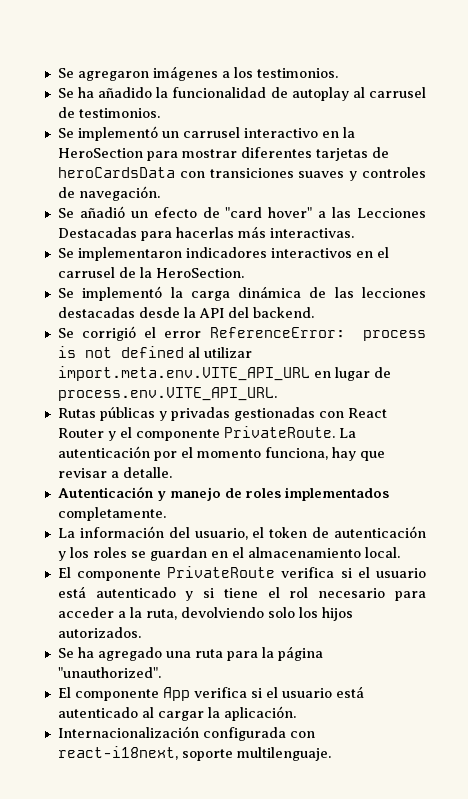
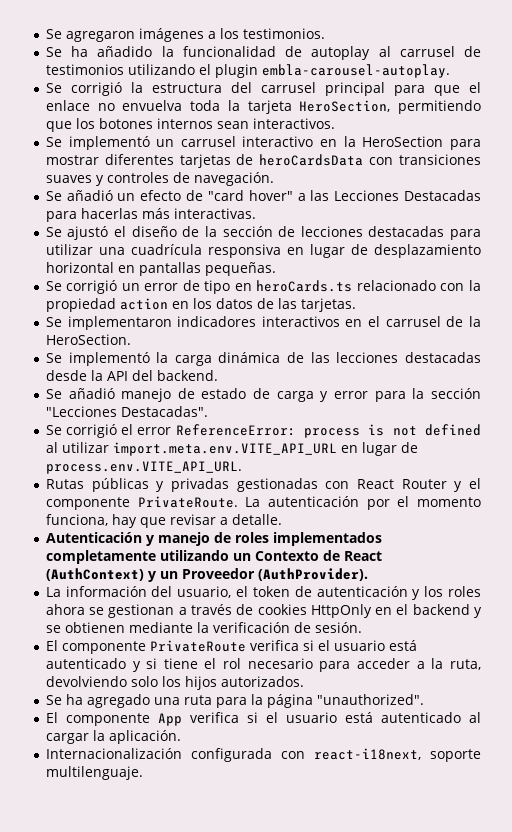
- Se ha añadido la funcionalidad de autoplay al carrusel de testimonios.
+ Se ha añadido la funcionalidad de autoplay al carrusel de testimonios utilizando el plugin embla-carousel-autoplay.
+ Se corrigió la estructura del carrusel principal para que el enlace no envuelva toda la tarjeta HeroSection, permitiendo que los botones internos sean interactivos.
+ Se ajustó el diseño de la sección de lecciones destacadas para utilizar una cuadrícula responsiva en lugar de desplazamiento horizontal en pantallas pequeñas.
+ Se corrigió un error de tipo en heroCards.ts relacionado con la propiedad action en los datos de las tarjetas.
+ Se añadió manejo de estado de carga y error para la sección "Lecciones Destacadas".
- Autenticación y manejo de roles implementados completamente.
+ Autenticación y manejo de roles implementados completamente utilizando un Contexto de React (AuthContext) y un Proveedor (AuthProvider).
- La información del usuario, el token de autenticación y los roles se guardan en el almacenamiento local.
+ La información del usuario, el token de autenticación y los roles ahora se gestionan a través de cookies HttpOnly en el backend y se obtienen mediante la verificación de sesión.

